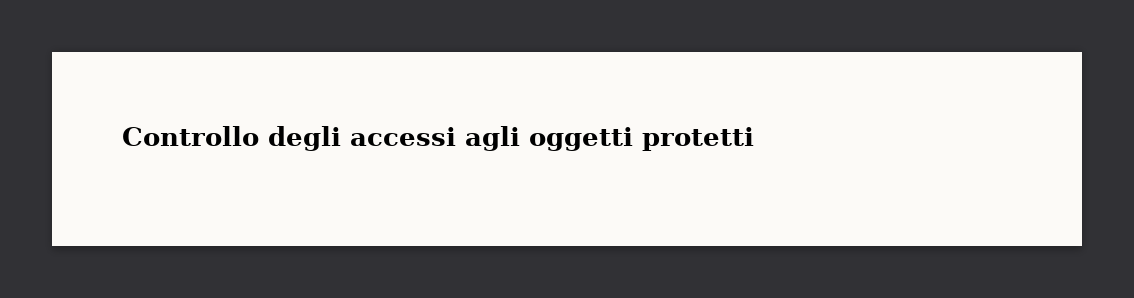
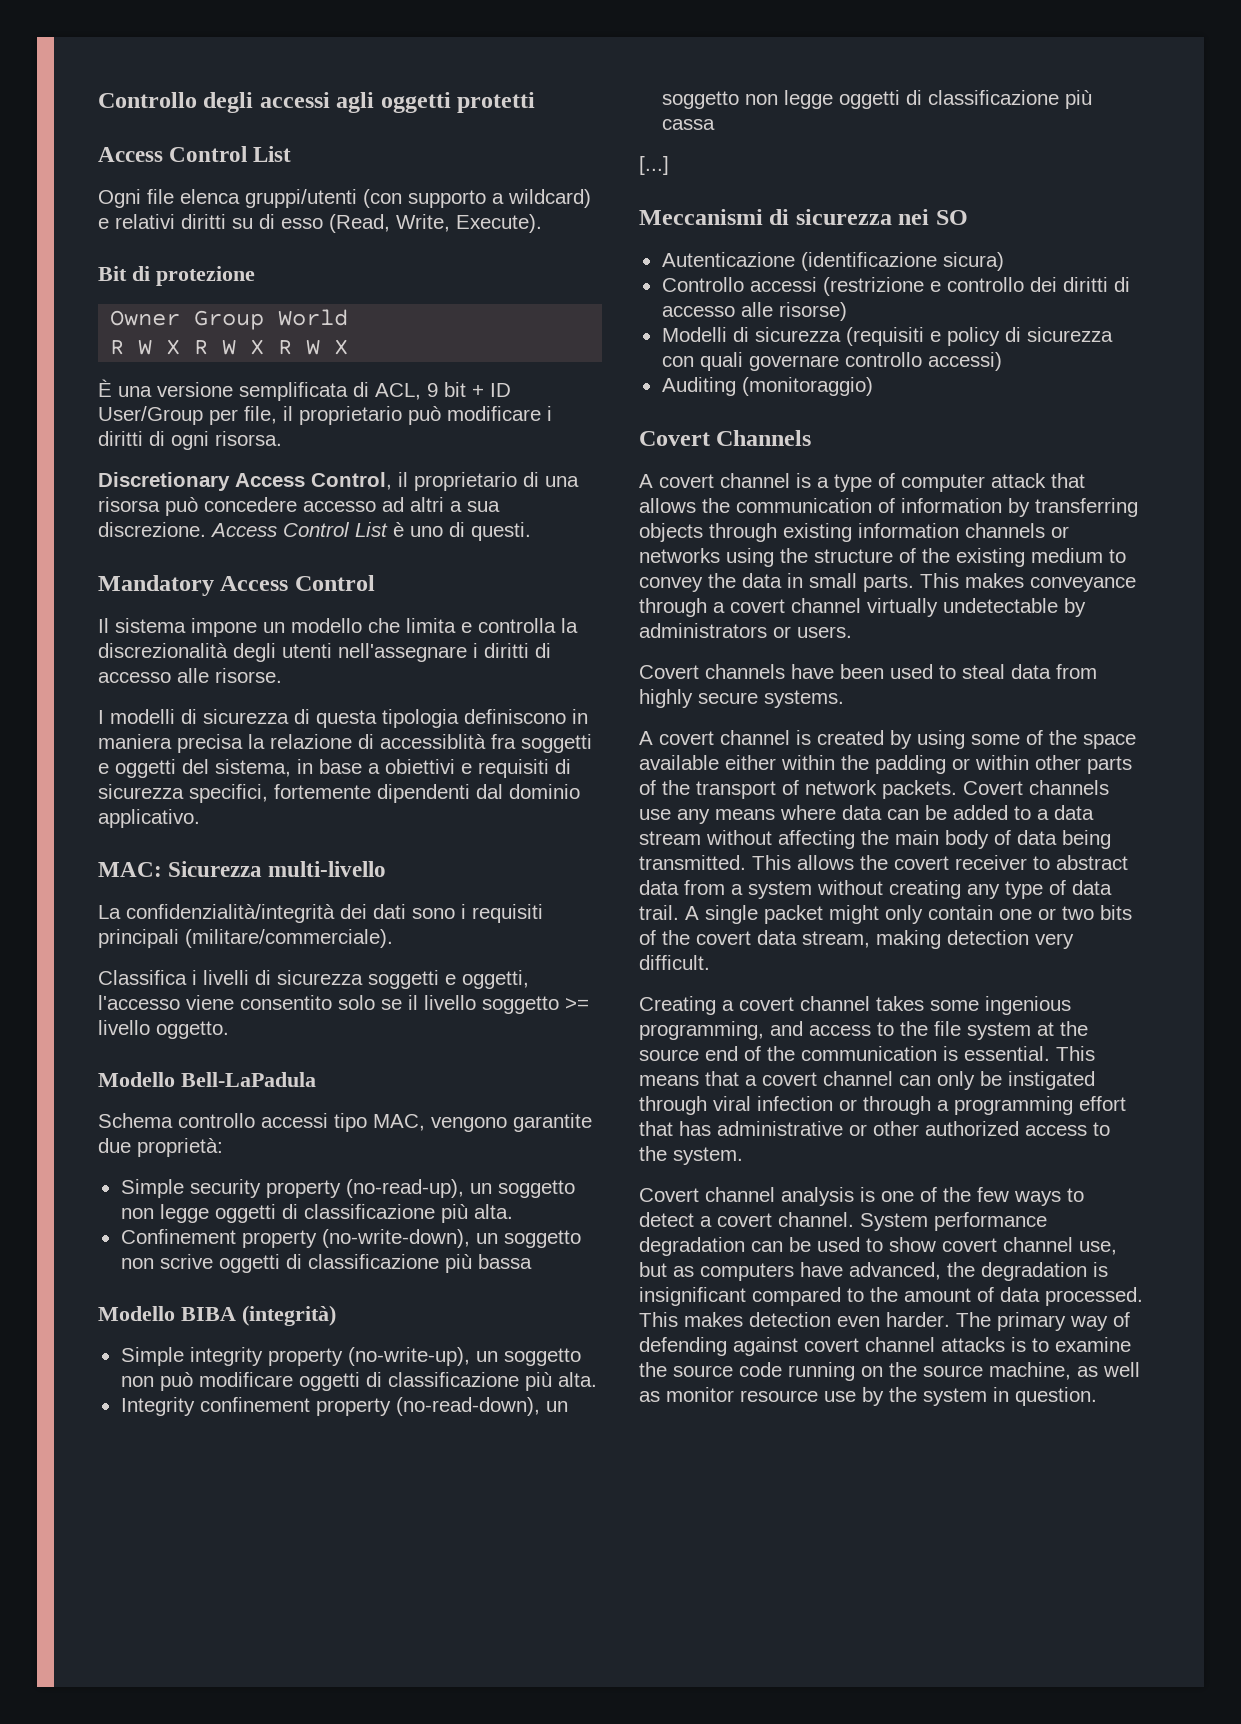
  Controllo degli accessi agli oggetti protetti
+ Access Control List
+ Ogni file elenca gruppi/utenti (con supporto a wildcard) e relativi diritti su di esso (Read, Write, Execute).
+ Bit di protezione
+ Owner Group World
+ R W X R W X R W X
+ È una versione semplificata di ACL, 9 bit + ID User/Group per file, il proprietario può modificare i diritti di ogni risorsa.
+ Discretionary Access Control, il proprietario di una risorsa può concedere accesso ad altri a sua discrezione. Access Control List è uno di questi.
+ Mandatory Access Control
+ Il sistema impone un modello che limita e controlla la discrezionalità degli utenti nell'assegnare i diritti di accesso alle risorse.
+ I modelli di sicurezza di questa tipologia definiscono in maniera precisa la relazione di accessiblità fra soggetti e oggetti del sistema, in base a obiettivi e requisiti di sicurezza specifici, fortemente dipendenti dal dominio applicativo.
+ MAC: Sicurezza multi-livello
+ La confidenzialità/integrità dei dati sono i requisiti principali (militare/commerciale).
+ Classifica i livelli di sicurezza soggetti e oggetti, l'accesso viene consentito solo se il livello soggetto >= livello oggetto.
+ Modello Bell-LaPadula
+ Schema controllo accessi tipo MAC, vengono garantite due proprietà:
+ Simple security property (no-read-up), un soggetto non legge oggetti di classificazione più alta.
+ Confinement property (no-write-down), un soggetto non scrive oggetti di classificazione più bassa
+ Modello BIBA (integrità)
+ Simple integrity property (no-write-up), un soggetto non può modificare oggetti di classificazione più alta.
+ Integrity confinement property (no-read-down), un soggetto non legge oggetti di classificazione più cassa
+ [...]
+ Meccanismi di sicurezza nei SO
+ Autenticazione (identificazione sicura)
+ Controllo accessi (restrizione e controllo dei diritti di accesso alle risorse)
+ Modelli di sicurezza (requisiti e policy di sicurezza con quali governare controllo accessi)
+ Auditing (monitoraggio)
+ Covert Channels
+ A covert channel is a type of computer attack that allows the communication of information by transferring objects through existing information channels or networks using the structure of the existing medium to convey the data in small parts. This makes conveyance through a covert channel virtually undetectable by administrators or users.
+ Covert channels have been used to steal data from highly secure systems.
+ A covert channel is created by using some of the space available either within the padding or within other parts of the transport of network packets. Covert channels use any means where data can be added to a data stream without affecting the main body of data being transmitted. This allows the covert receiver to abstract data from a system without creating any type of data trail. A single packet might only contain one or two bits of the covert data stream, making detection very difficult.
+ Creating a covert channel takes some ingenious programming, and access to the file system at the source end of the communication is essential. This means that a covert channel can only be instigated through viral infection or through a programming effort that has administrative or other authorized access to the system.
+ Covert channel analysis is one of the few ways to detect a covert channel. System performance degradation can be used to show covert channel use, but as computers have advanced, the degradation is insignificant compared to the amount of data processed. This makes detection even harder. The primary way of defending against covert channel attacks is to examine the source code running on the source machine, as well as monitor resource use by the system in question.

